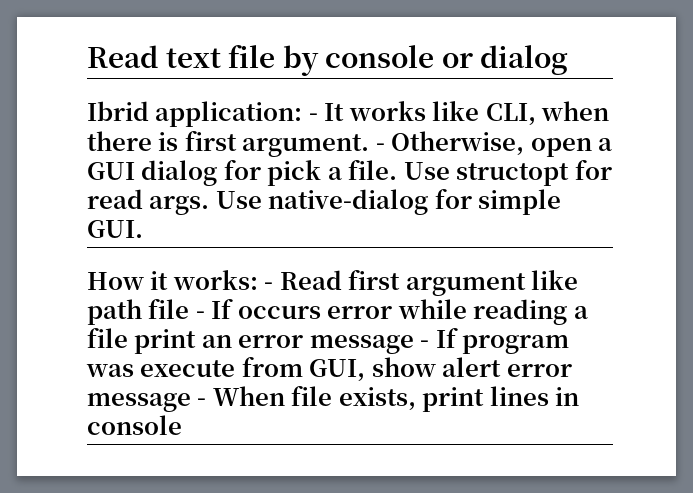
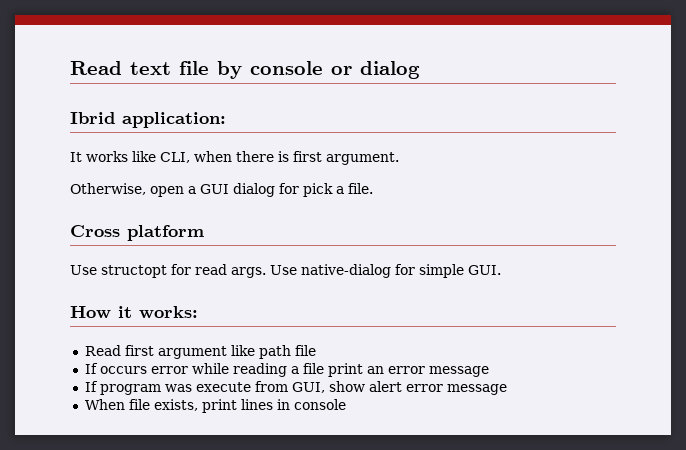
- Ibrid application: - It works like CLI, when there is first argument. - Otherwise, open a GUI dialog for pick a file. Use structopt for read args.
+ Ibrid application:
+ It works like CLI, when there is first argument.
+ Otherwise, open a GUI dialog for pick a file.
+ Cross platform
+ Use structopt for read args.
- How it works: - Read first argument like path file - If occurs error while reading a file print an error message - If program was execute from GUI, show alert error message - When file exists, print lines in console
+ How it works:
+ Read first argument like path file
+ If occurs error while reading a file print an error message
+ If program was execute from GUI, show alert error message
+ When file exists, print lines in console

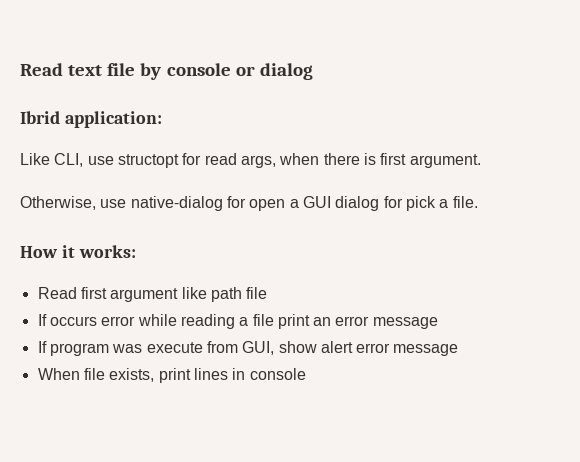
- It works like CLI, when there is first argument.
+ Like CLI, use structopt for read args, when there is first argument.
- Otherwise, open a GUI dialog for pick a file.
+ Otherwise, use native-dialog for open a GUI dialog for pick a file.
- Cross platform
- Use structopt for read args. Use native-dialog for simple GUI.

